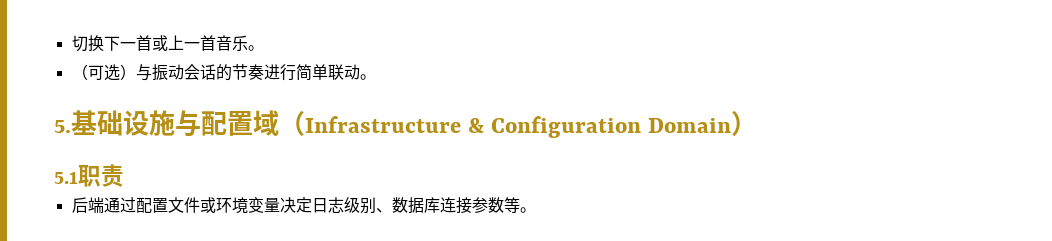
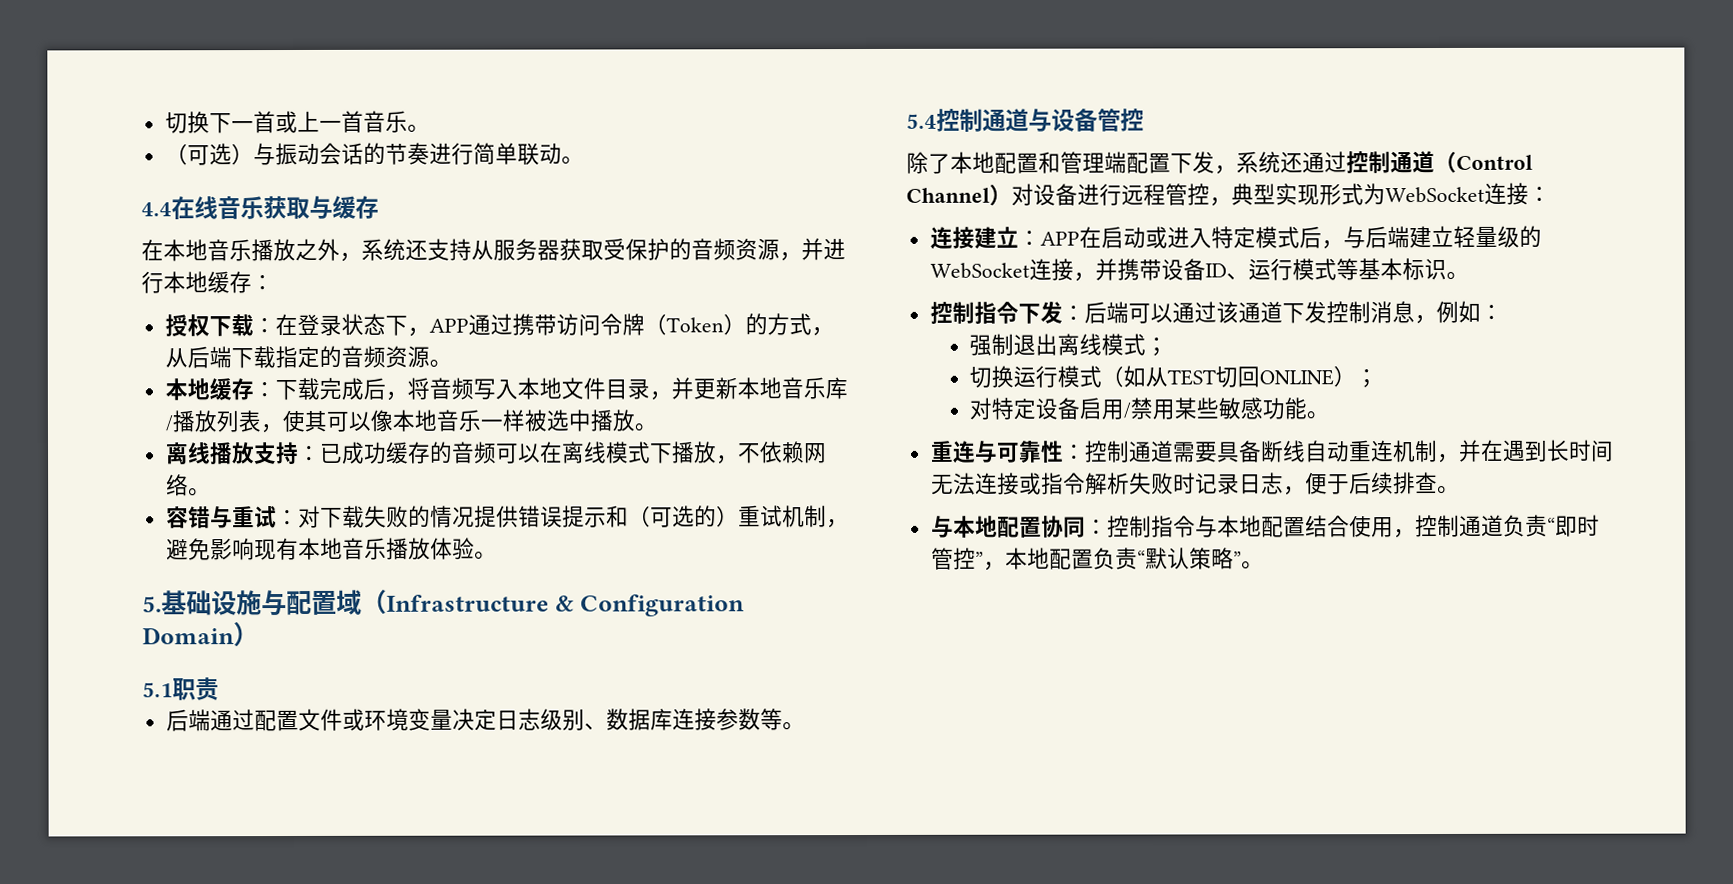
+ 4.4在线音乐获取与缓存
+ 在本地音乐播放之外，系统还支持从服务器获取受保护的音频资源，并进行本地缓存：
+ 授权下载：在登录状态下，APP通过携带访问令牌（Token）的方式，从后端下载指定的音频资源。
+ 本地缓存：下载完成后，将音频写入本地文件目录，并更新本地音乐库/播放列表，使其可以像本地音乐一样被选中播放。
+ 离线播放支持：已成功缓存的音频可以在离线模式下播放，不依赖网络。
+ 容错与重试：对下载失败的情况提供错误提示和（可选的）重试机制，避免影响现有本地音乐播放体验。
+ 5.4控制通道与设备管控
+ 除了本地配置和管理端配置下发，系统还通过控制通道（Control Channel）对设备进行远程管控，典型实现形式为WebSocket连接：
+ 连接建立：APP在启动或进入特定模式后，与后端建立轻量级的WebSocket连接，并携带设备ID、运行模式等基本标识。
+ 控制指令下发：后端可以通过该通道下发控制消息，例如：
+ 强制退出离线模式；
+ 切换运行模式（如从TEST切回ONLINE）；
+ 对特定设备启用/禁用某些敏感功能。
+ 重连与可靠性：控制通道需要具备断线自动重连机制，并在遇到长时间无法连接或指令解析失败时记录日志，便于后续排查。
+ 与本地配置协同：控制指令与本地配置结合使用，控制通道负责“即时管控”，本地配置负责“默认策略”。

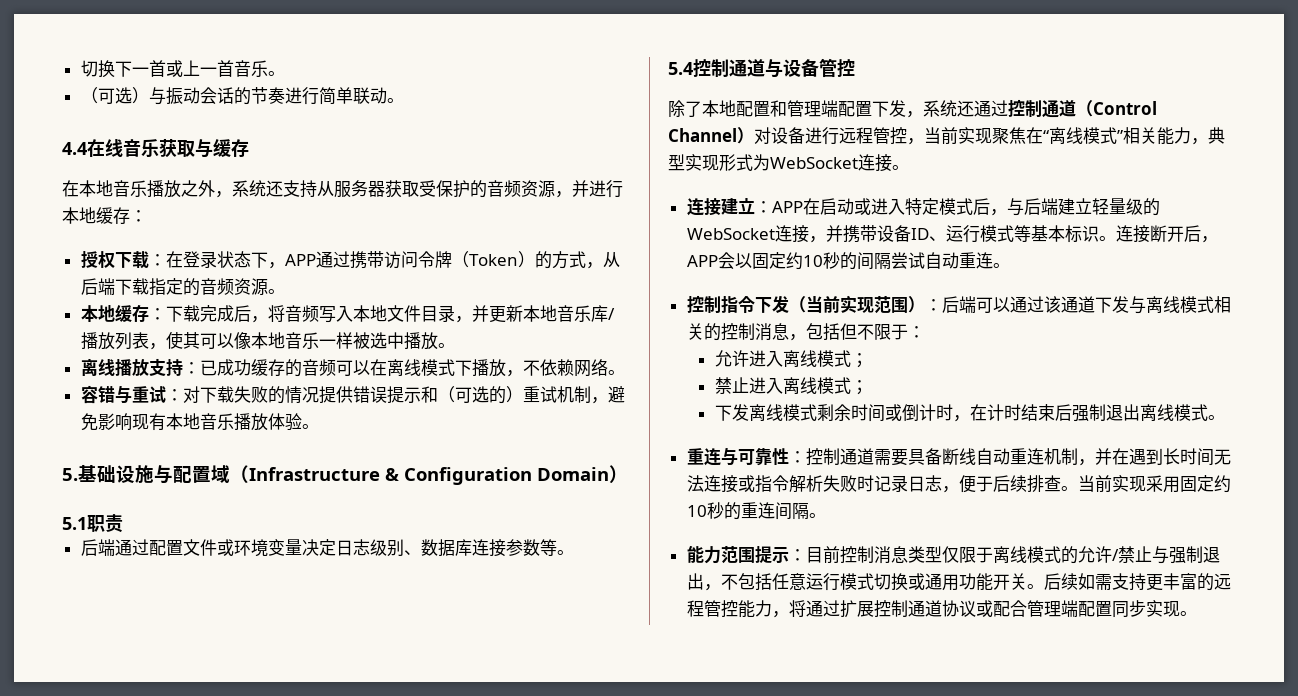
- 除了本地配置和管理端配置下发，系统还通过控制通道（Control Channel）对设备进行远程管控，典型实现形式为WebSocket连接：
+ 除了本地配置和管理端配置下发，系统还通过控制通道（Control Channel）对设备进行远程管控，当前实现聚焦在“离线模式”相关能力，典型实现形式为WebSocket连接。
+ 连接断开后，APP会以固定约10秒的间隔尝试自动重连。
- 控制指令下发：后端可以通过该通道下发控制消息，例如：
- 强制退出离线模式；
- 切换运行模式（如从TEST切回ONLINE）；
- 对特定设备启用/禁用某些敏感功能。
+ 控制指令下发（当前实现范围）：后端可以通过该通道下发与离线模式相关的控制消息，包括但不限于：
+ 允许进入离线模式；
+ 禁止进入离线模式；
+ 下发离线模式剩余时间或倒计时，在计时结束后强制退出离线模式。
- 重连与可靠性：控制通道需要具备断线自动重连机制，并在遇到长时间无法连接或指令解析失败时记录日志，便于后续排查。
- 与本地配置协同：控制指令与本地配置结合使用，控制通道负责“即时管控”，本地配置负责“默认策略”。
+ 重连与可靠性：控制通道需要具备断线自动重连机制，并在遇到长时间无法连接或指令解析失败时记录日志，便于后续排查。当前实现采用固定约10秒的重连间隔。
+ 能力范围提示：目前控制消息类型仅限于离线模式的允许/禁止与强制退出，不包括任意运行模式切换或通用功能开关。后续如需支持更丰富的远程管控能力，将通过扩展控制通道协议或配合管理端配置同步实现。

